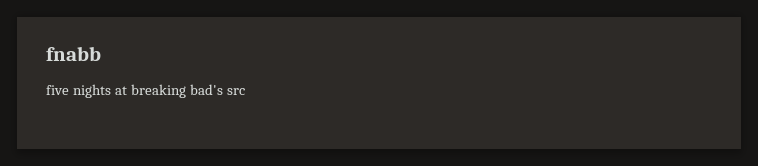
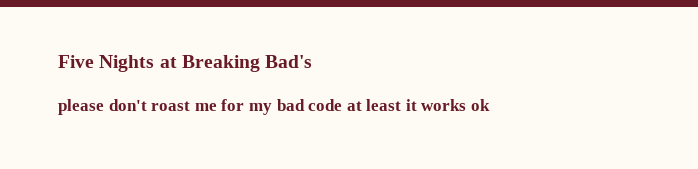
- fnabb
- five nights at breaking bad's src
+ Five Nights at Breaking Bad's
+ please don't roast me for my bad code at least it works ok

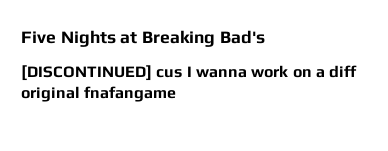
- please don't roast me for my bad code at least it works ok
+ [DISCONTINUED] cus I wanna work on a diff original fnafangame

